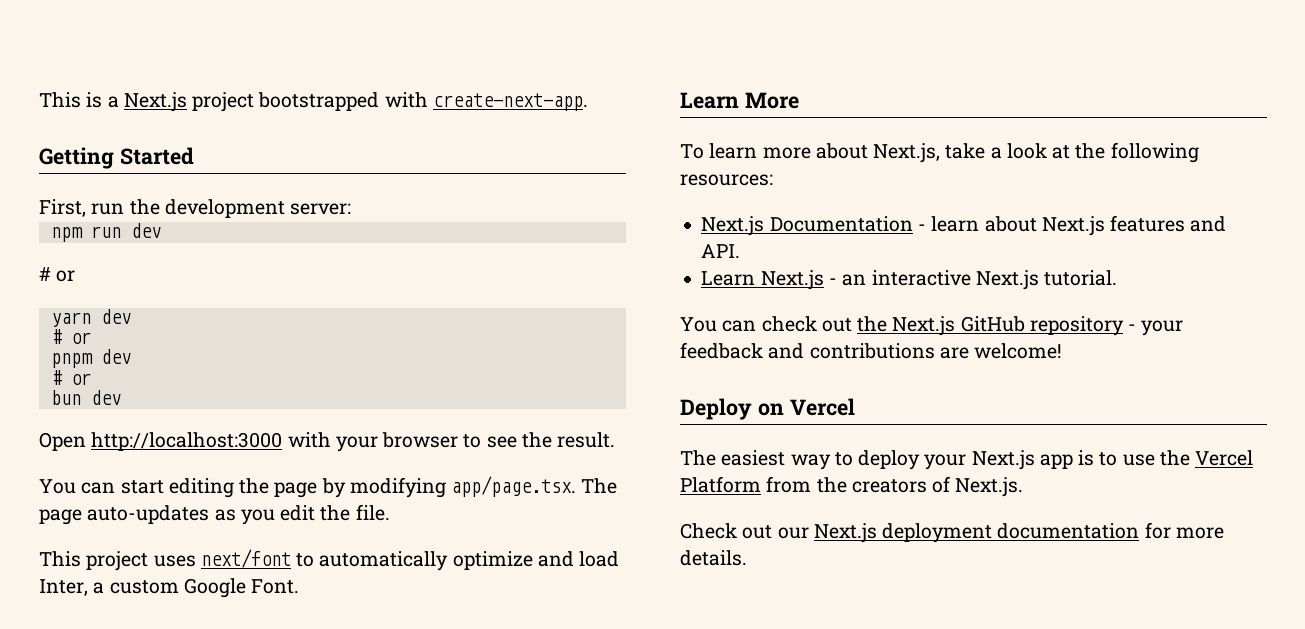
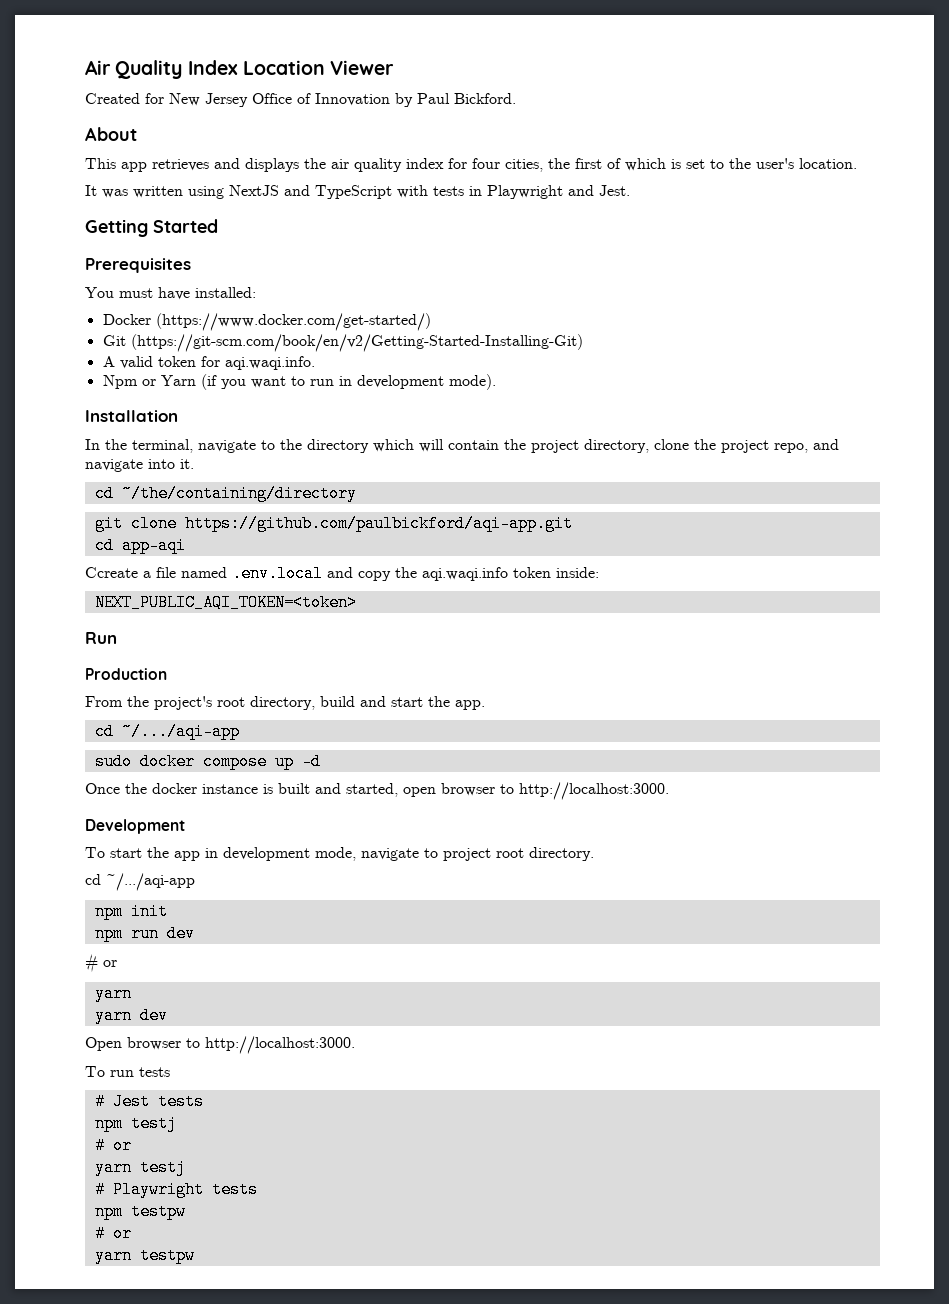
- This is a Next.js project bootstrapped with create-next-app.
+ Air Quality Index Location Viewer
+ Created for New Jersey Office of Innovation by Paul Bickford.
+ About
+ This app retrieves and displays the air quality index for four cities, the first of which is set to the user's location.
+ It was written using NextJS and TypeScript with tests in Playwright and Jest.
  Getting Started
- First, run the development server:
+ Prerequisites
+ You must have installed:
+ Docker (https://www.docker.com/get-started/)
+ Git (https://git-scm.com/book/en/v2/Getting-Started-Installing-Git)
+ A valid token for aqi.waqi.info.
+ Npm or Yarn (if you want to run in development mode).
+ Installation
+ In the terminal, navigate to the directory which will contain the project directory, clone the project repo, and navigate into it.
+ cd ~/the/containing/directory
+ git clone https://github.com/paulbickford/aqi-app.git
+ cd app-aqi
+ Ccreate a file named .env.local and copy the aqi.waqi.info token inside:
+ NEXT_PUBLIC_AQI_TOKEN=<token>
+ Run
+ Production
+ From the project's root directory, build and start the app.
+ cd ~/.../aqi-app
+ sudo docker compose up -d
+ Once the docker instance is built and started, open browser to http://localhost:3000.
+ Development
+ To start the app in development mode, navigate to project root directory.
+ cd ~/.../aqi-app
+ npm init
  npm run dev
  # or
+ yarn
  yarn dev
+ Open browser to http://localhost:3000.
+ To run tests
+ # Jest tests
+ npm testj
  # or
- pnpm dev
+ yarn testj
+ # Playwright tests
+ npm testpw
  # or
- bun dev
- Open http://localhost:3000 with your browser to see the result.
- You can start editing the page by modifying app/page.tsx. The page auto-updates as you edit the file.
- This project uses next/font to automatically optimize and load Inter, a custom Google Font.
- Learn More
- To learn more about Next.js, take a look at the following resources:
- Next.js Documentation - learn about Next.js features and API.
- Learn Next.js - an interactive Next.js tutorial.
- You can check out the Next.js GitHub repository - your feedback and contributions are welcome!
- Deploy on Vercel
- The easiest way to deploy your Next.js app is to use the Vercel Platform from the creators of Next.js.
- Check out our Next.js deployment documentation for more details.
+ yarn testpw

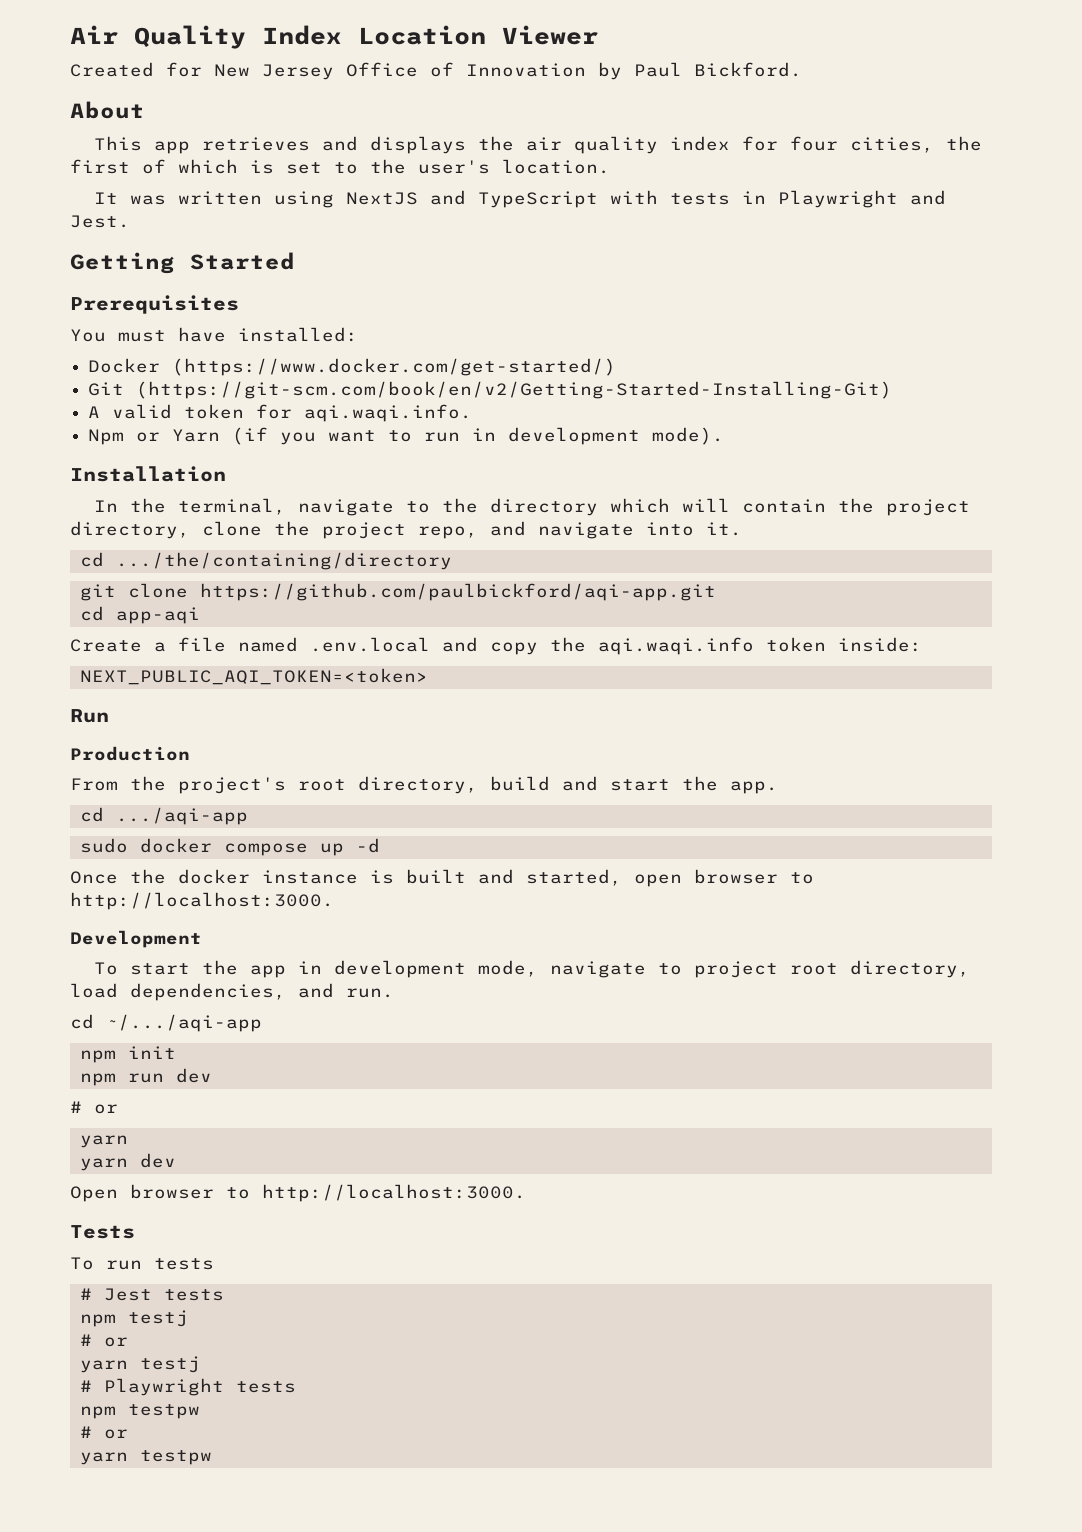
- cd ~/the/containing/directory
+ cd .../the/containing/directory
- Ccreate a file named .env.local and copy the aqi.waqi.info token inside:
+ Create a file named .env.local and copy the aqi.waqi.info token inside:
  From the project's root directory, build and start the app.
- cd ~/.../aqi-app
+ cd .../aqi-app
- To start the app in development mode, navigate to project root directory.
+ To start the app in development mode, navigate to project root directory, load dependencies, and run.
+ Tests

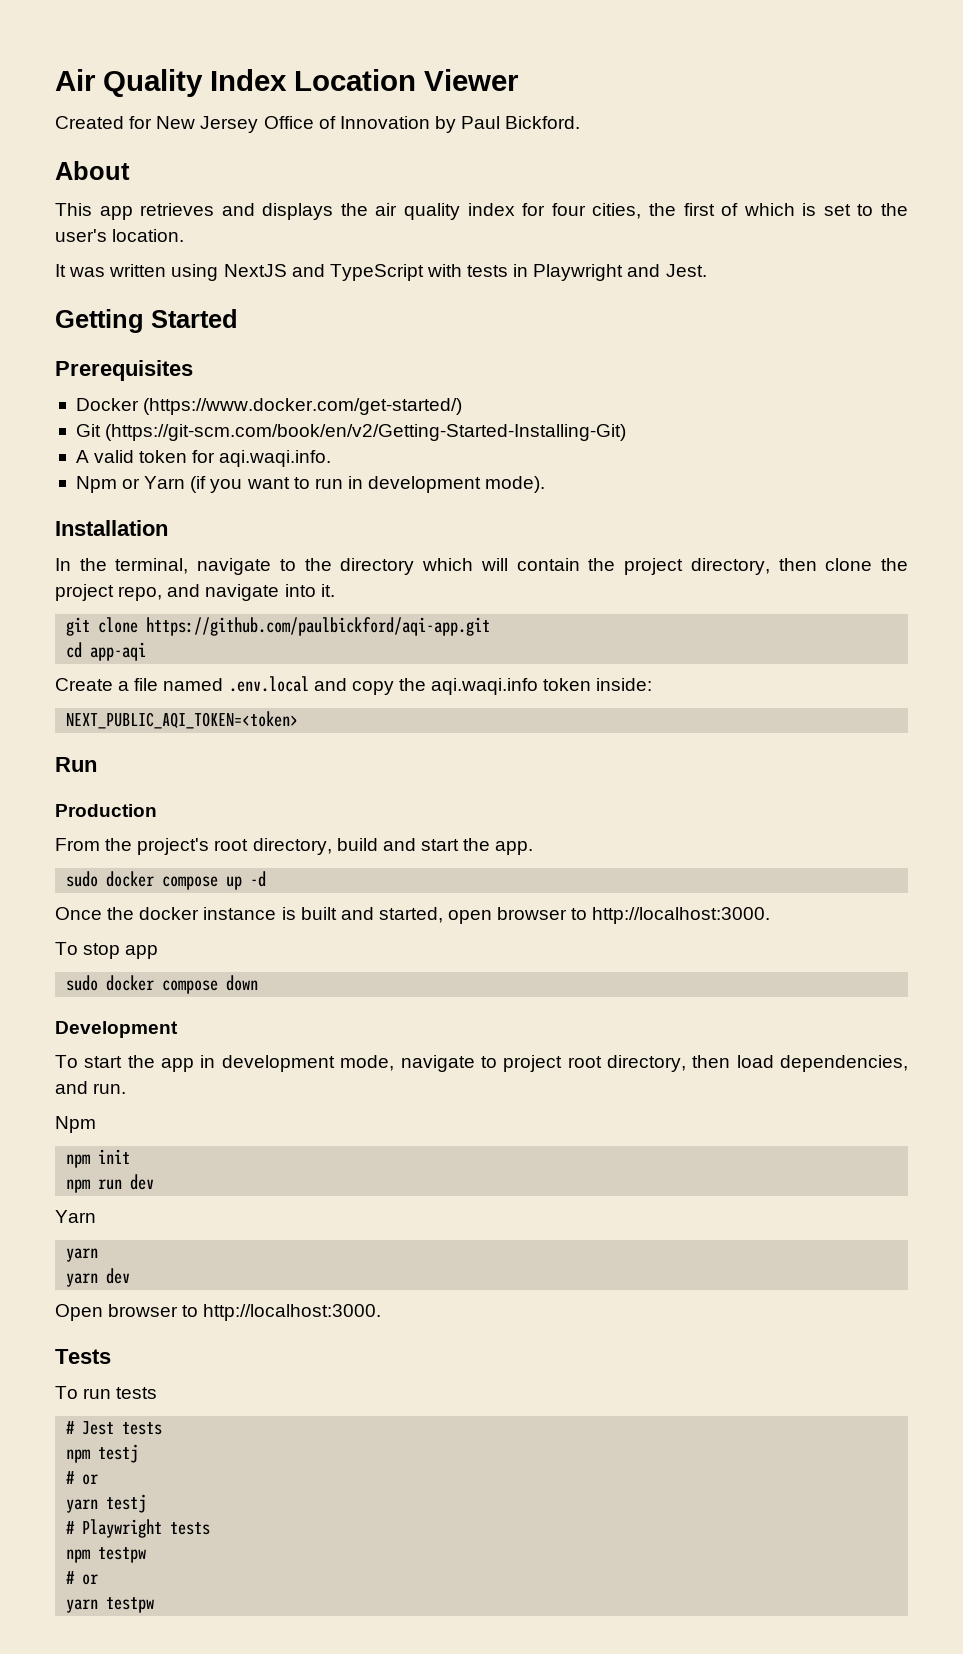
- You must have installed:
- In the terminal, navigate to the directory which will contain the project directory, clone the project repo, and navigate into it.
+ In the terminal, navigate to the directory which will contain the project directory, then clone the project repo, and navigate into it.
- cd .../the/containing/directory
- cd .../aqi-app
+ To stop app
+ sudo docker compose down
- To start the app in development mode, navigate to project root directory, load dependencies, and run.
- cd ~/.../aqi-app
+ To start the app in development mode, navigate to project root directory, then load dependencies, and run.
+ Npm
  npm run dev
- # or
+ Yarn

